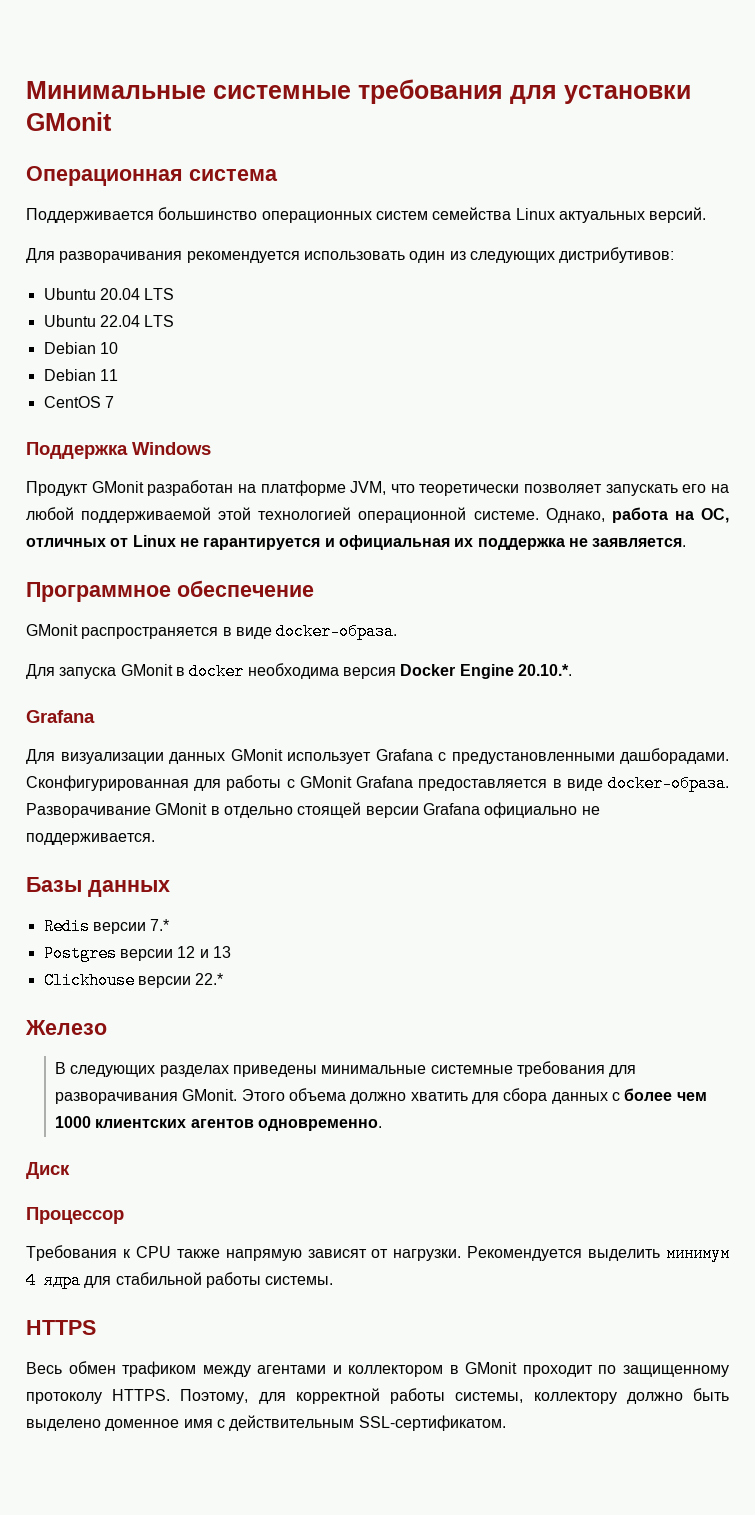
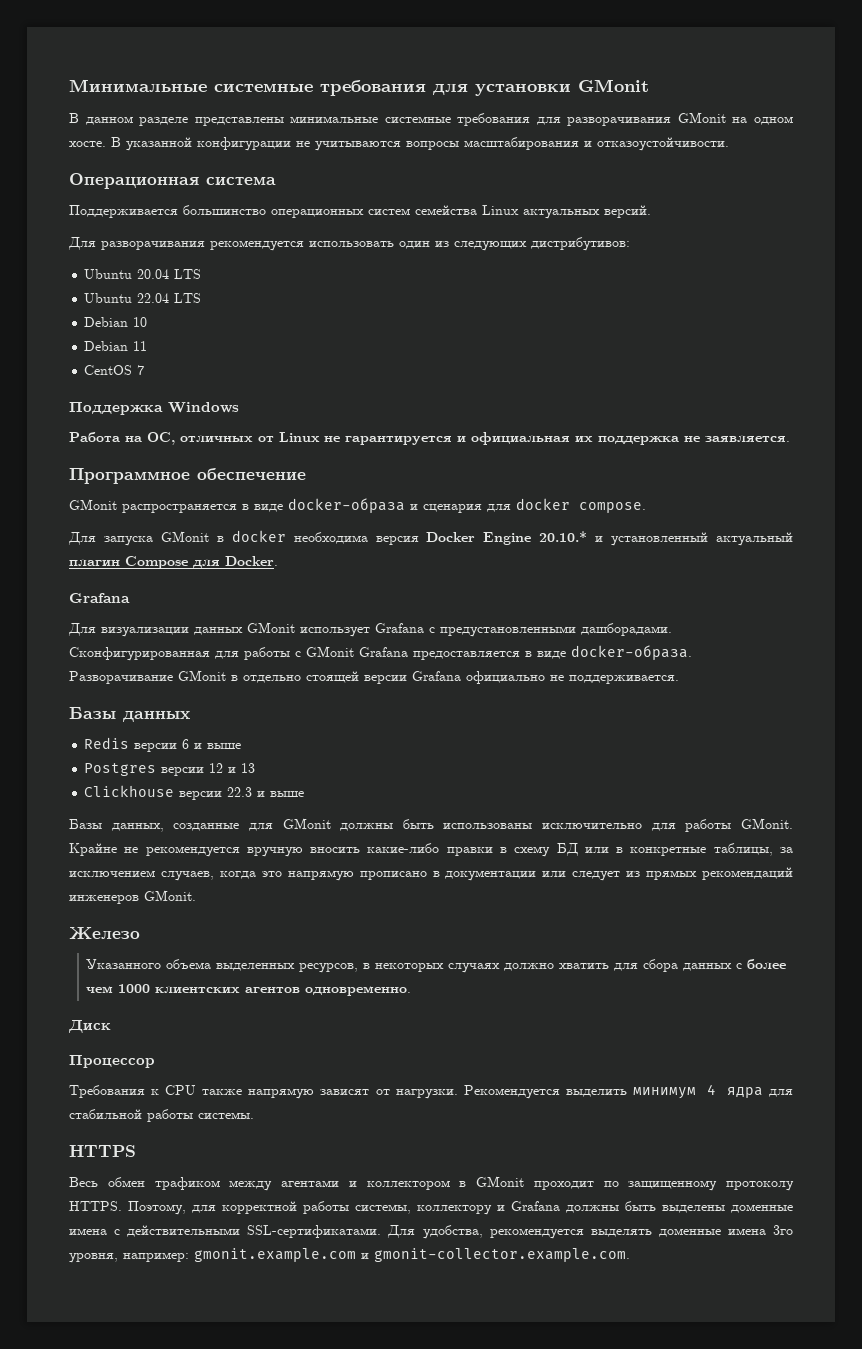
+ В данном разделе представлены минимальные системные требования для разворачивания GMonit на одном хосте. В указанной конфигурации не учитываются вопросы масштабирования и отказоустойчивости.
- Продукт GMonit разработан на платформе JVM, что теоретически позволяет запускать его на любой поддерживаемой этой технологией операционной системе. Однако, работа на ОС, отличных от Linux не гарантируется и официальная их поддержка не заявляется.
+ Работа на ОС, отличных от Linux не гарантируется и официальная их поддержка не заявляется.
- GMonit распространяется в виде docker-образа.
+ GMonit распространяется в виде docker-образа и сценария для docker compose.
- Для запуска GMonit в docker необходима версия Docker Engine 20.10.*.
+ Для запуска GMonit в docker необходима версия Docker Engine 20.10.* и установленный актуальный плагин Compose для Docker.
- Redis версии 7.*
+ Redis версии 6 и выше
- Clickhouse версии 22.*
+ Clickhouse версии 22.3 и выше
+ Базы данных, созданные для GMonit должны быть использованы исключительно для работы GMonit. Крайне не рекомендуется вручную вносить какие-либо правки в схему БД или в конкретные таблицы, за исключением случаев, когда это напрямую прописано в документации или следует из прямых рекомендаций инженеров GMonit.
  Железо
- В следующих разделах приведены минимальные системные требования для разворачивания GMonit. Этого объема должно хватить для сбора данных с более чем 1000 клиентских агентов одновременно.
+ Указанного объема выделенных ресурсов, в некоторых случаях должно хватить для сбора данных с более чем 1000 клиентских агентов одновременно.
- Поэтому, для корректной работы системы, коллектору должно быть выделено доменное имя с действительным SSL-сертификатом.
+ Поэтому, для корректной работы системы, коллектору и Grafana должны быть выделены доменные имена с действительными SSL-сертификатами. Для удобства, рекомендуется выделять доменные имена 3го уровня, например: gmonit.example.com и gmonit-collector.example.com.

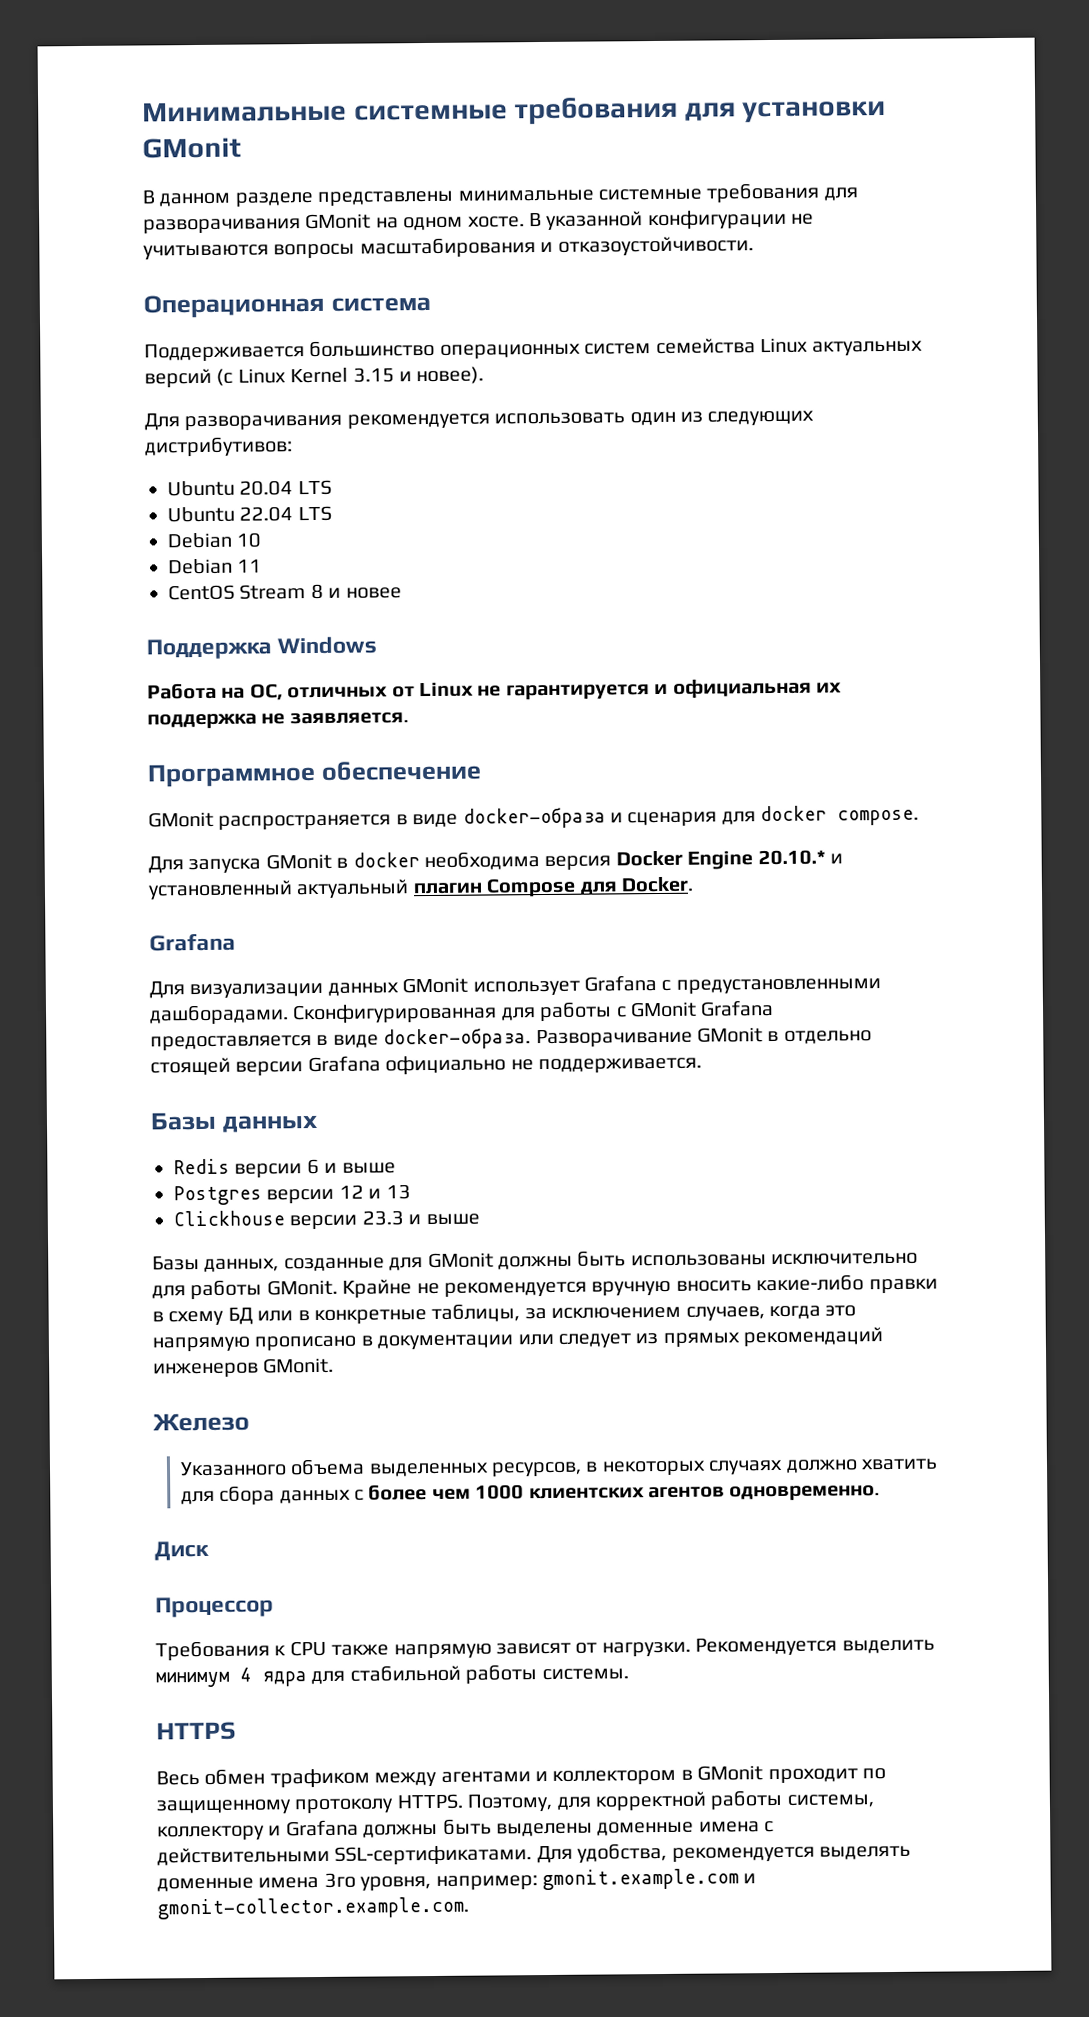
- Поддерживается большинство операционных систем семейства Linux актуальных версий.
+ Поддерживается большинство операционных систем семейства Linux актуальных версий (с Linux Kernel 3.15 и новее).
- CentOS 7
+ CentOS Stream 8 и новее
- Clickhouse версии 22.3 и выше
+ Clickhouse версии 23.3 и выше

